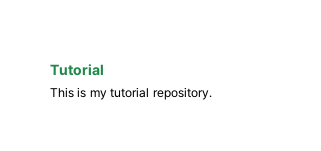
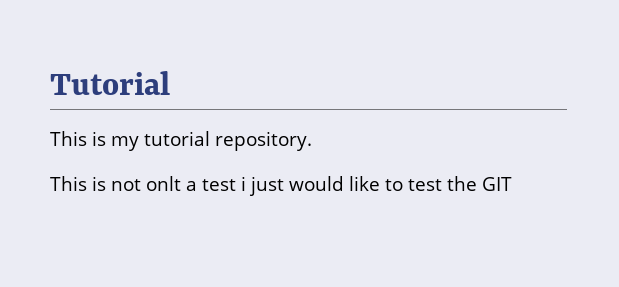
+ This is not onlt a test i just would like to test the GIT

